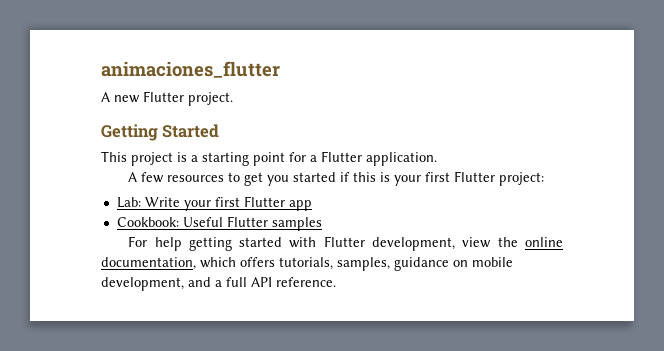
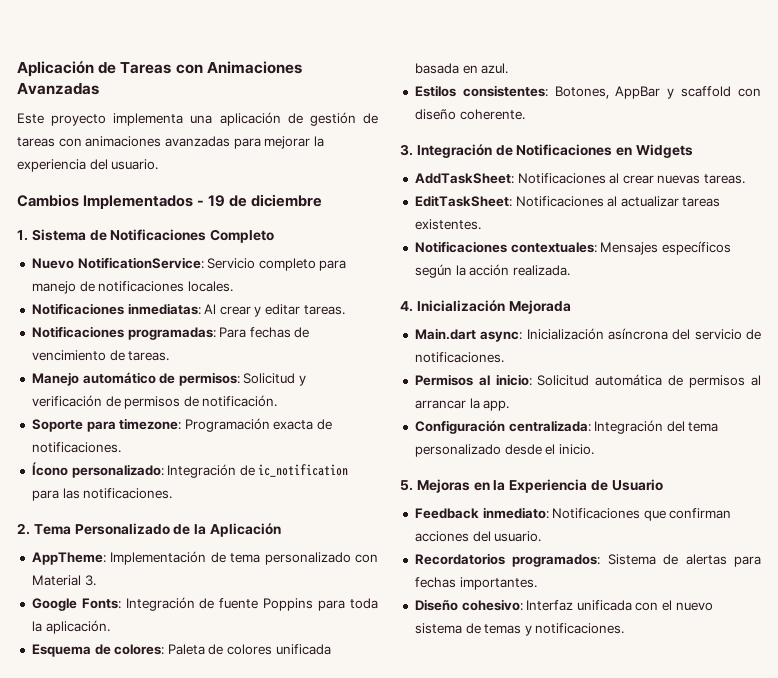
- animaciones_flutter
- A new Flutter project.
- Getting Started
- This project is a starting point for a Flutter application.
- A few resources to get you started if this is your first Flutter project:
- Lab: Write your first Flutter app
- Cookbook: Useful Flutter samples
- For help getting started with Flutter development, view the online documentation, which offers tutorials, samples, guidance on mobile development, and a full API reference.
+ Aplicación de Tareas con Animaciones Avanzadas
+ Este proyecto implementa una aplicación de gestión de tareas con animaciones avanzadas para mejorar la experiencia del usuario.
+ Cambios Implementados - 19 de diciembre
+ 1. Sistema de Notificaciones Completo
+ Nuevo NotificationService: Servicio completo para manejo de notificaciones locales.
+ Notificaciones inmediatas: Al crear y editar tareas.
+ Notificaciones programadas: Para fechas de vencimiento de tareas.
+ Manejo automático de permisos: Solicitud y verificación de permisos de notificación.
+ Soporte para timezone: Programación exacta de notificaciones.
+ Ícono personalizado: Integración de ic_notification para las notificaciones.
+ 2. Tema Personalizado de la Aplicación
+ AppTheme: Implementación de tema personalizado con Material 3.
+ Google Fonts: Integración de fuente Poppins para toda la aplicación.
+ Esquema de colores: Paleta de colores unificada basada en azul.
+ Estilos consistentes: Botones, AppBar y scaffold con diseño coherente.
+ 3. Integración de Notificaciones en Widgets
+ AddTaskSheet: Notificaciones al crear nuevas tareas.
+ EditTaskSheet: Notificaciones al actualizar tareas existentes.
+ Notificaciones contextuales: Mensajes específicos según la acción realizada.
+ 4. Inicialización Mejorada
+ Main.dart async: Inicialización asíncrona del servicio de notificaciones.
+ Permisos al inicio: Solicitud automática de permisos al arrancar la app.
+ Configuración centralizada: Integración del tema personalizado desde el inicio.
+ 5. Mejoras en la Experiencia de Usuario
+ Feedback inmediato: Notificaciones que confirman acciones del usuario.
+ Recordatorios programados: Sistema de alertas para fechas importantes.
+ Diseño cohesivo: Interfaz unificada con el nuevo sistema de temas y notificaciones.

